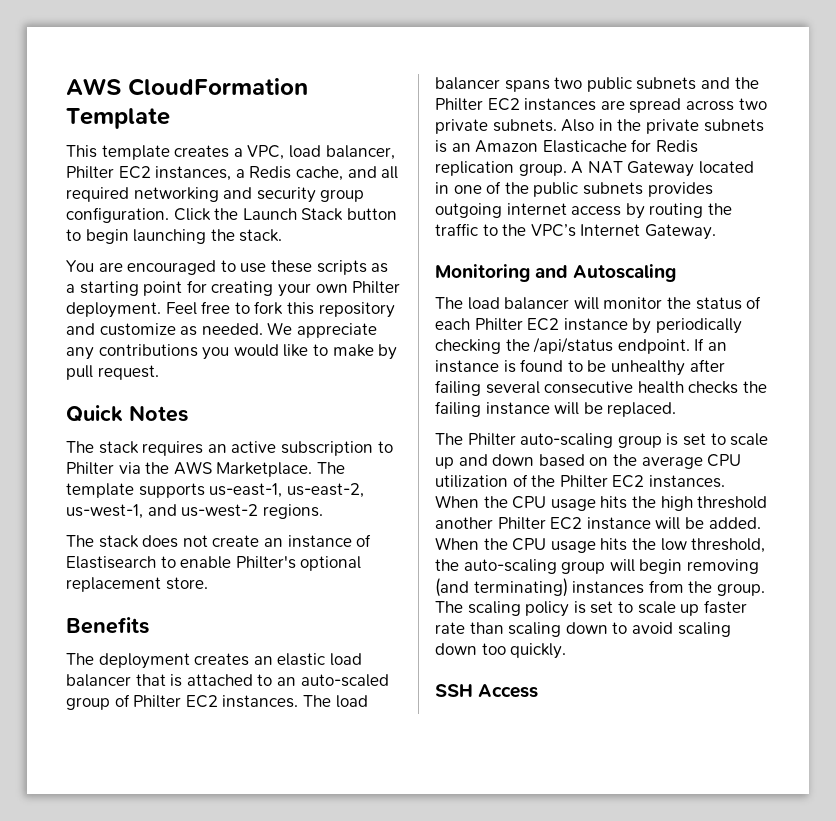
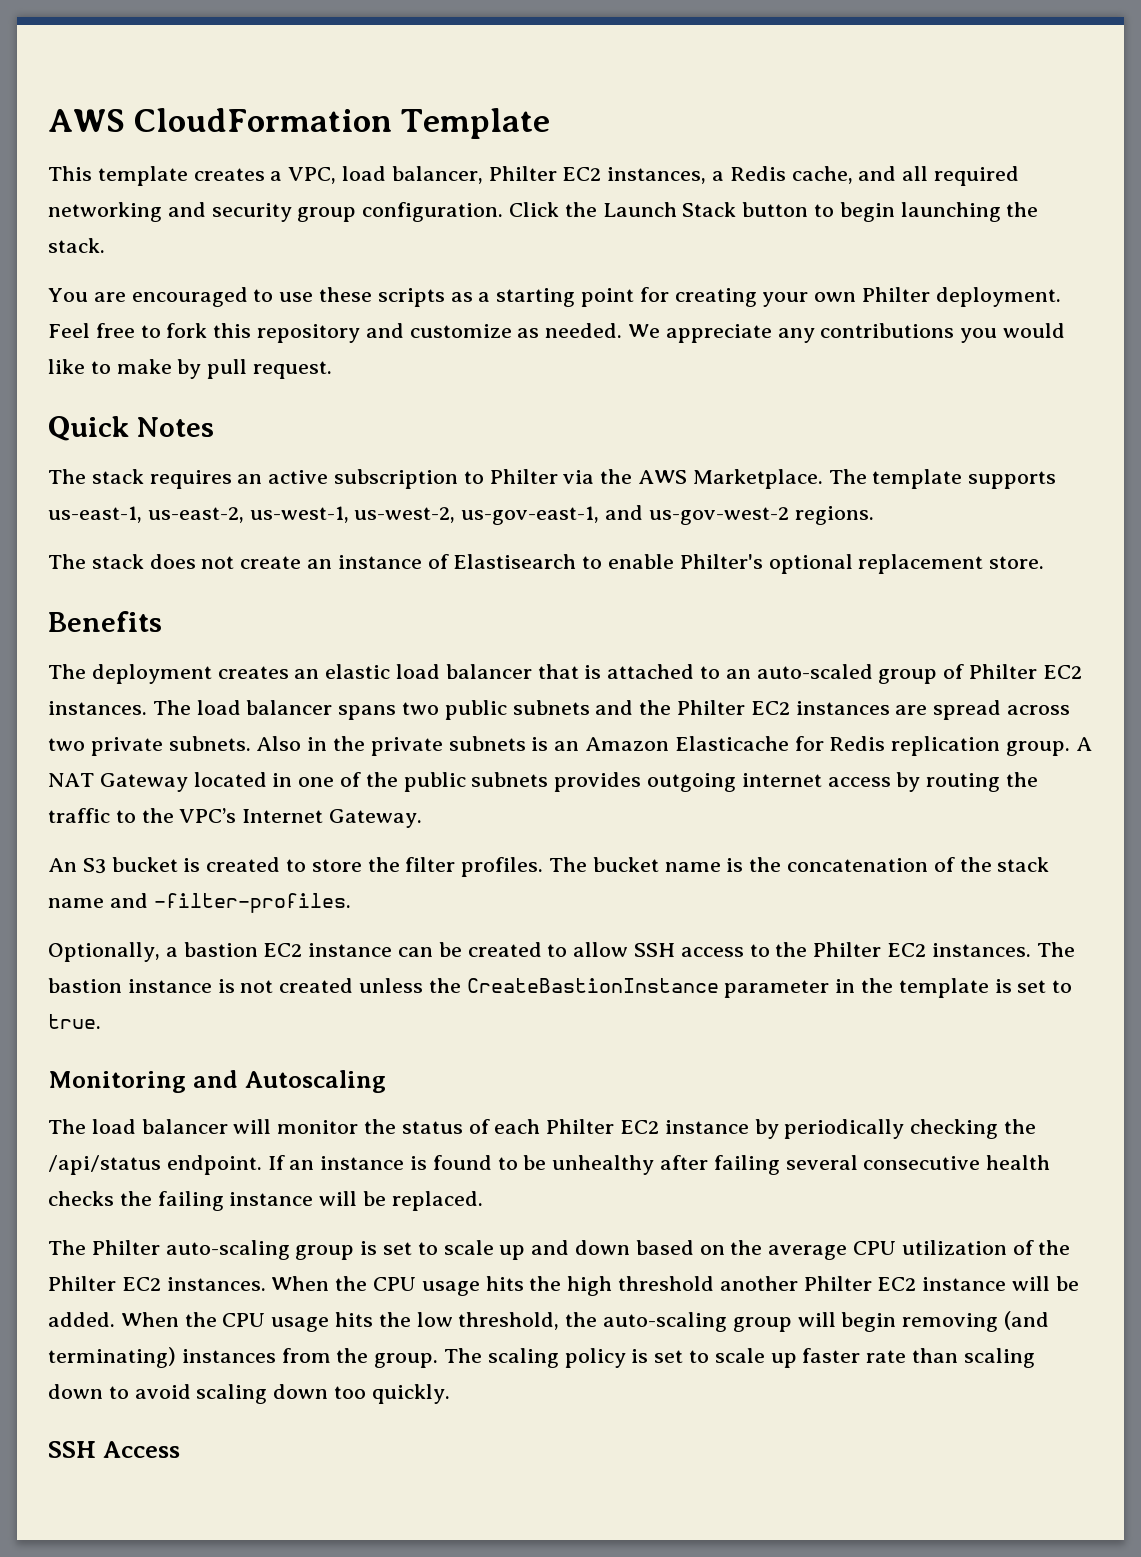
- The template supports us-east-1, us-east-2, us-west-1, and us-west-2 regions.
+ The template supports us-east-1, us-east-2, us-west-1, us-west-2, us-gov-east-1, and us-gov-west-2 regions.
+ An S3 bucket is created to store the filter profiles. The bucket name is the concatenation of the stack name and -filter-profiles.
+ Optionally, a bastion EC2 instance can be created to allow SSH access to the Philter EC2 instances. The bastion instance is not created unless the CreateBastionInstance parameter in the template is set to true.

